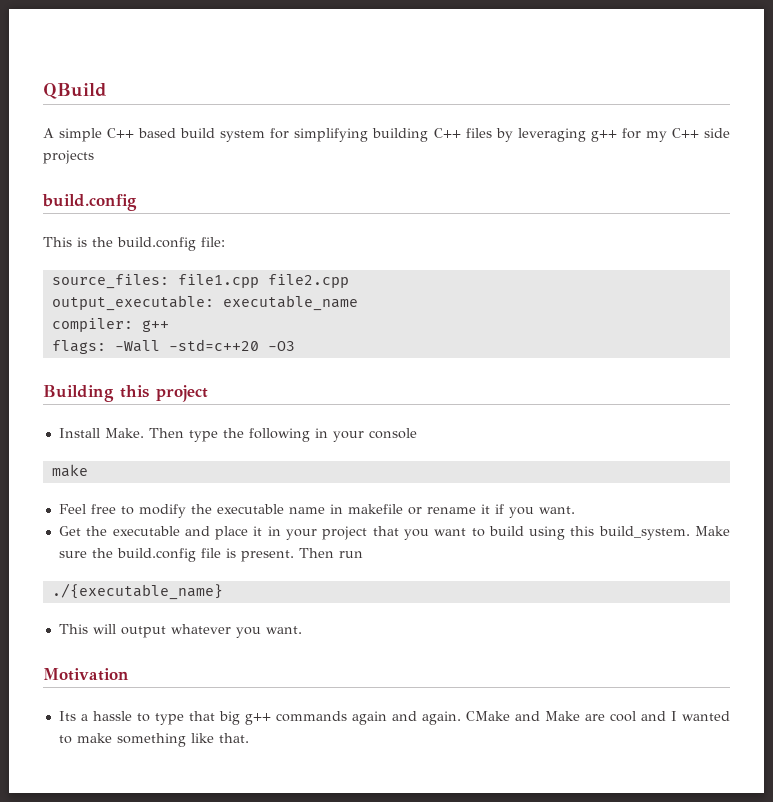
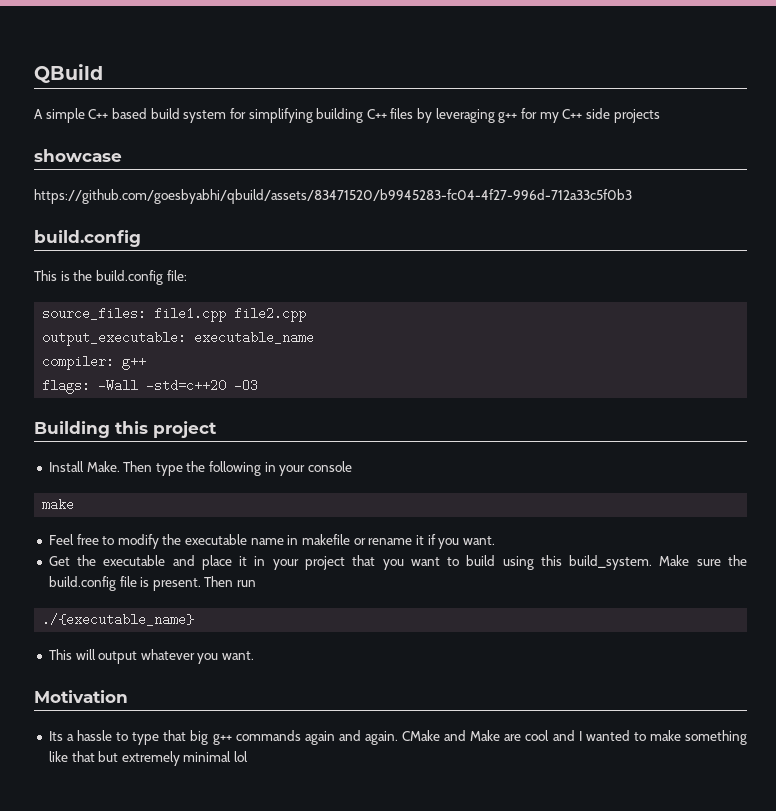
+ showcase
+ https://github.com/goesbyabhi/qbuild/assets/83471520/b9945283-fc04-4f27-996d-712a33c5f0b3
- CMake and Make are cool and I wanted to make something like that.
+ CMake and Make are cool and I wanted to make something like that but extremely minimal lol

